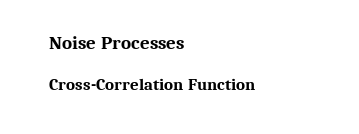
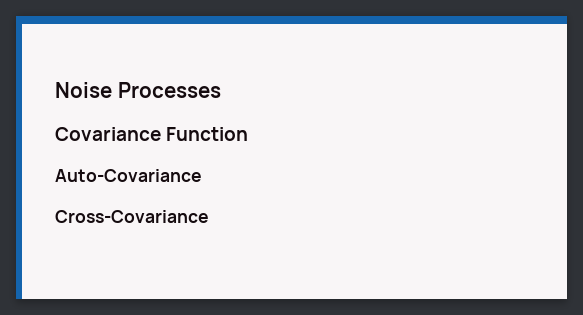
- Cross-Correlation Function
+ Covariance Function
+ Auto-Covariance
+ Cross-Covariance

